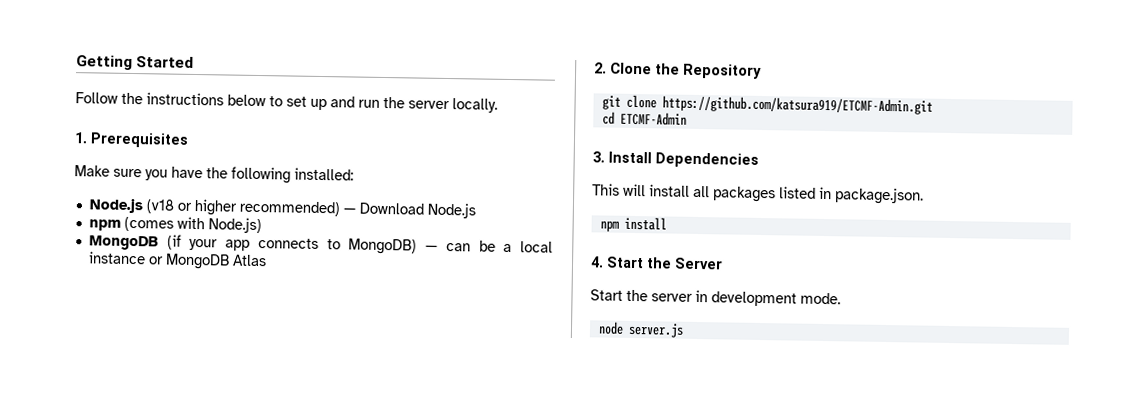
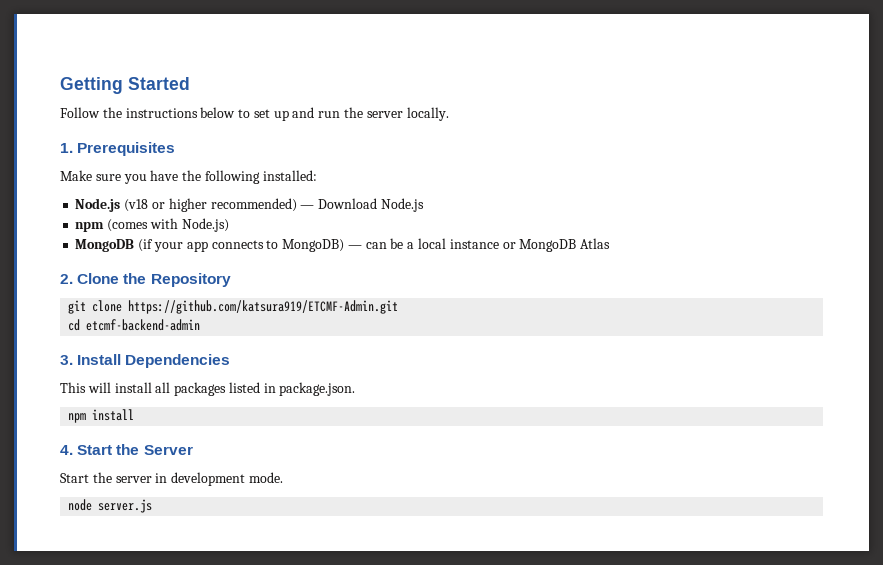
- cd ETCMF-Admin
+ cd etcmf-backend-admin

